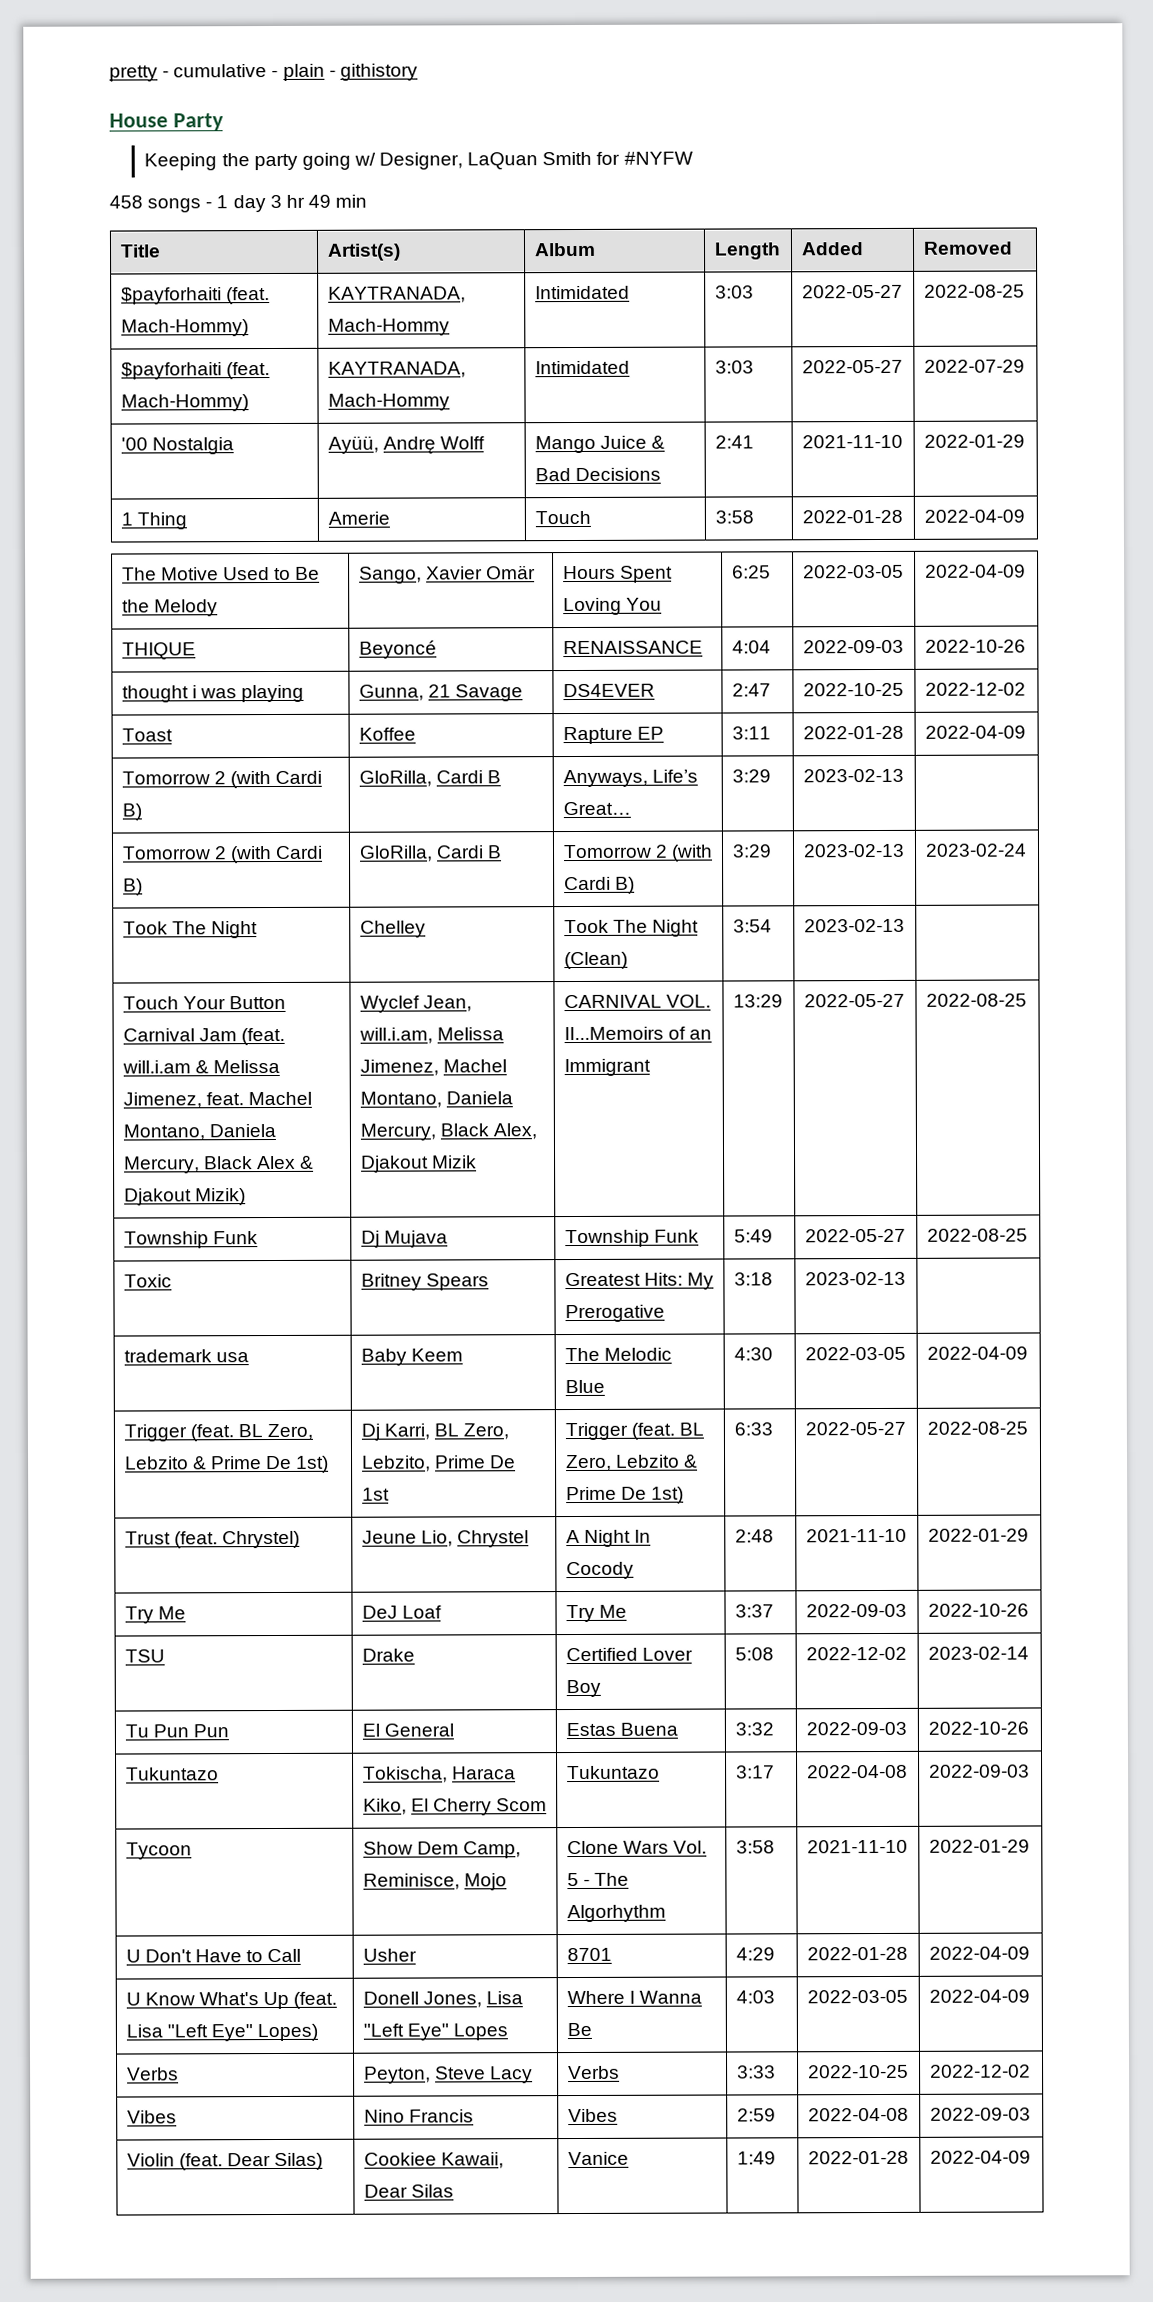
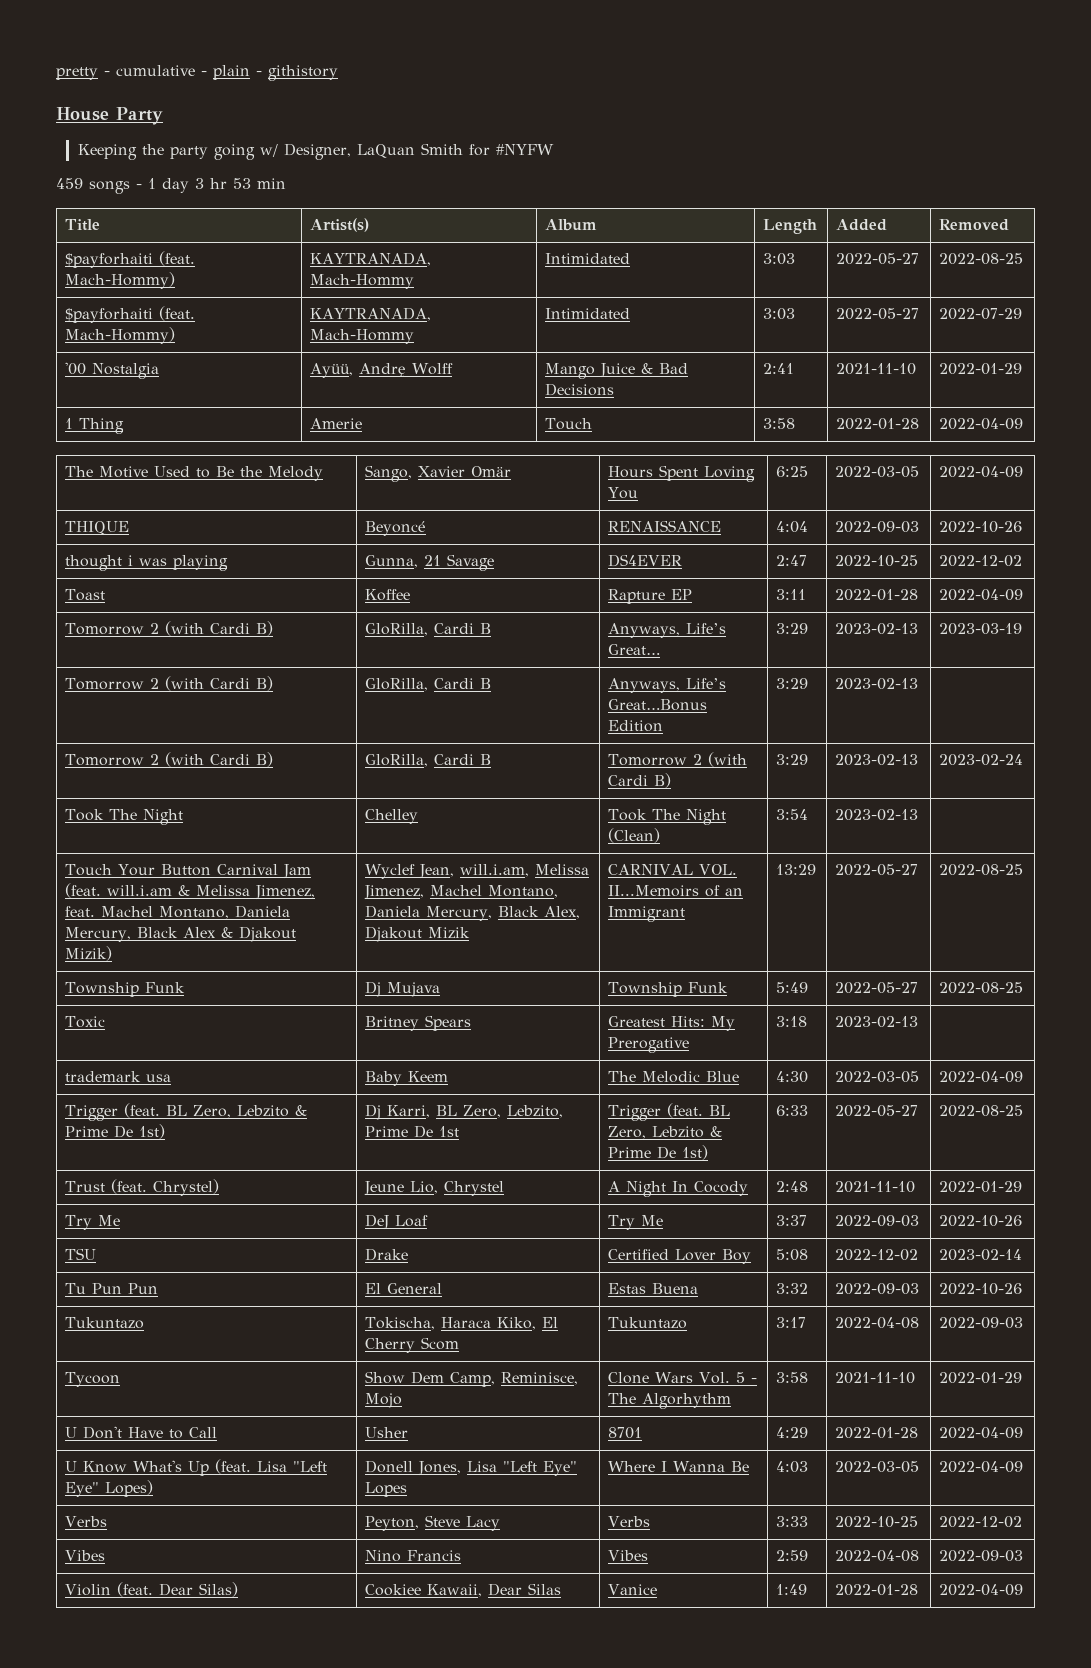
- 458 songs - 1 day 3 hr 49 min
+ 459 songs - 1 day 3 hr 53 min
- Tomorrow 2 (with Cardi B) | GloRilla, Cardi B | Anyways, Life’s Great… | 3:29 | 2023-02-13 |
+ Tomorrow 2 (with Cardi B) | GloRilla, Cardi B | Anyways, Life’s Great… | 3:29 | 2023-02-13 | 2023-03-19
+ Tomorrow 2 (with Cardi B) | GloRilla, Cardi B | Anyways, Life’s Great…Bonus Edition | 3:29 | 2023-02-13 |

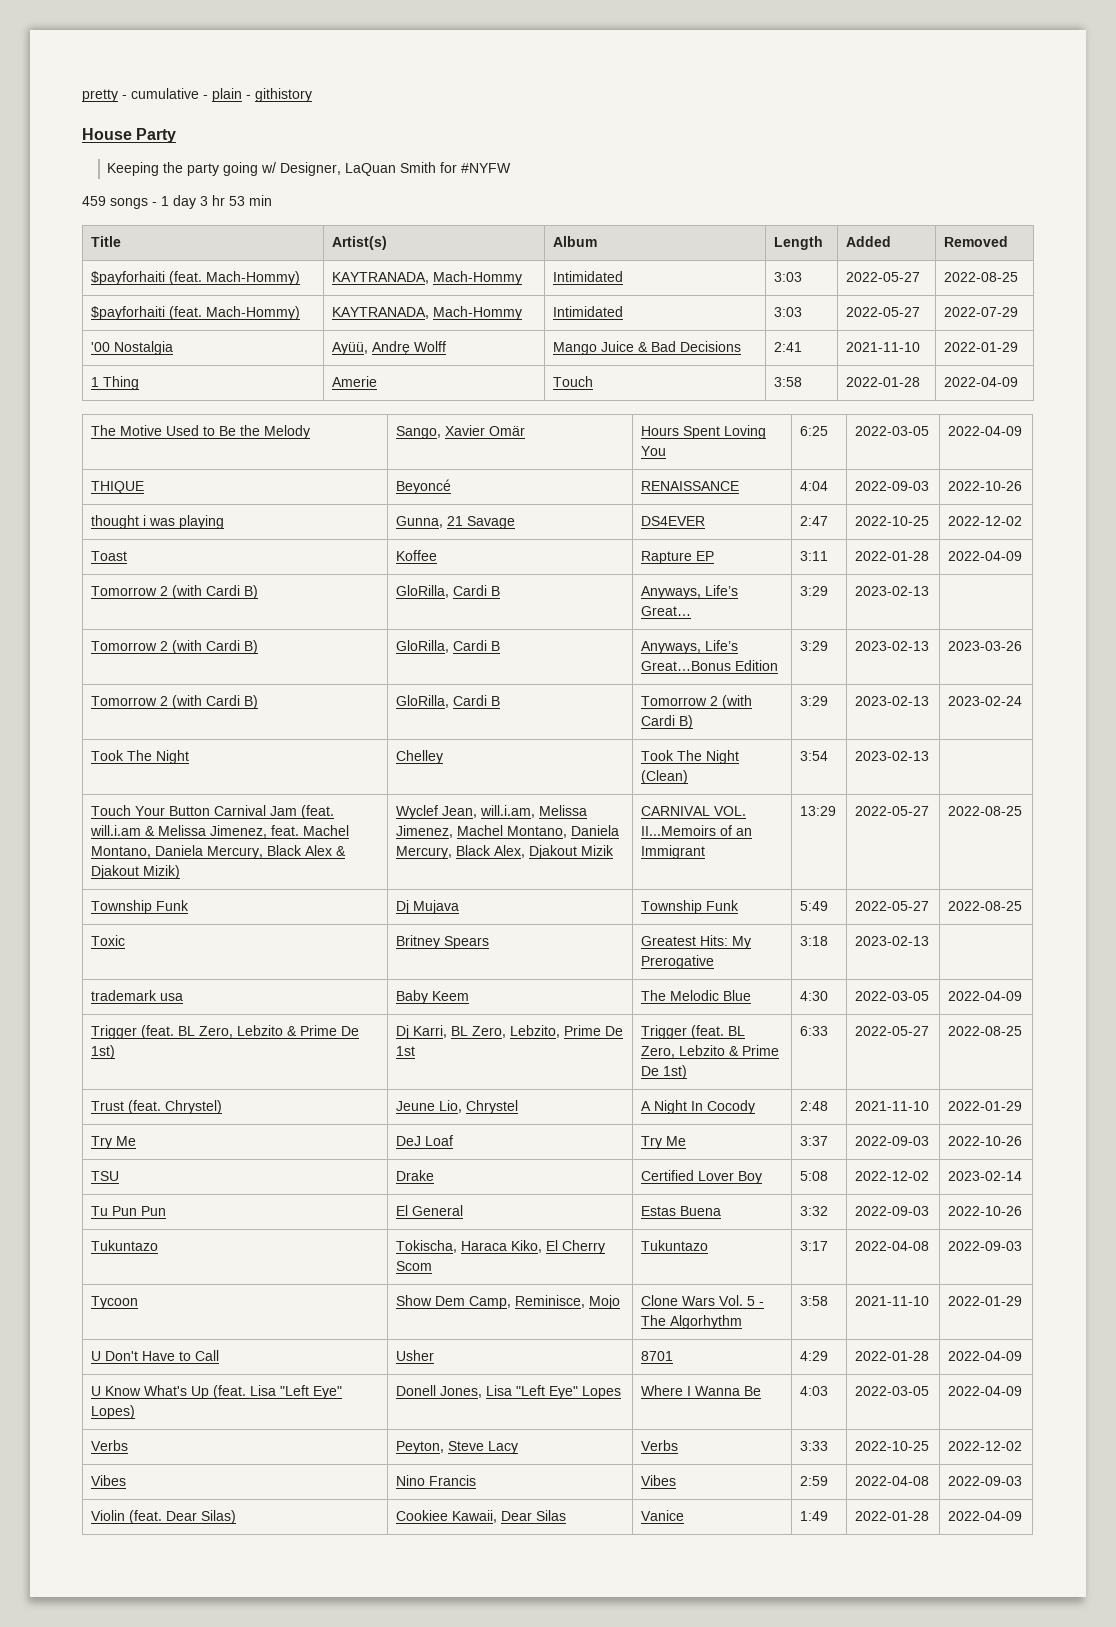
- Tomorrow 2 (with Cardi B) | GloRilla, Cardi B | Anyways, Life’s Great… | 3:29 | 2023-02-13 | 2023-03-19
+ Tomorrow 2 (with Cardi B) | GloRilla, Cardi B | Anyways, Life’s Great… | 3:29 | 2023-02-13 |
- Tomorrow 2 (with Cardi B) | GloRilla, Cardi B | Anyways, Life’s Great…Bonus Edition | 3:29 | 2023-02-13 |
+ Tomorrow 2 (with Cardi B) | GloRilla, Cardi B | Anyways, Life’s Great…Bonus Edition | 3:29 | 2023-02-13 | 2023-03-26

